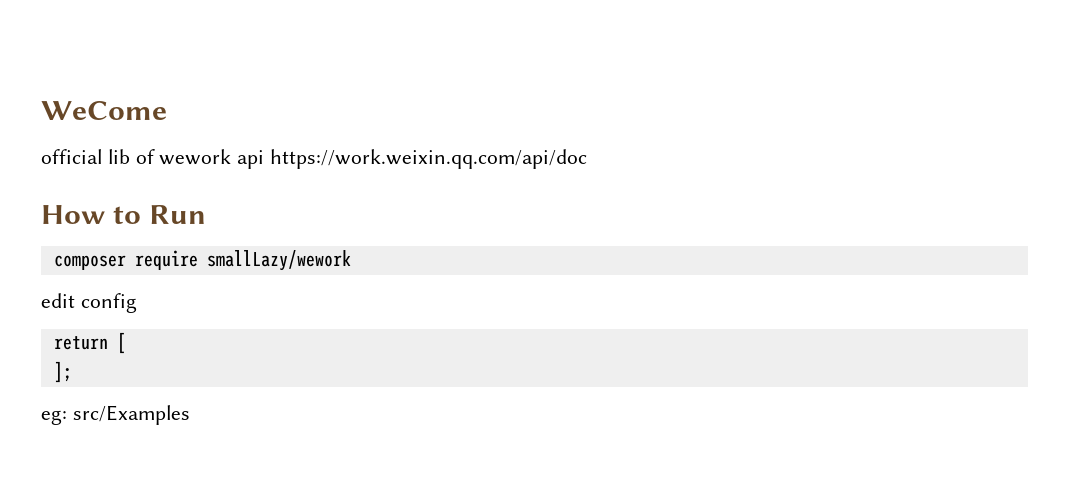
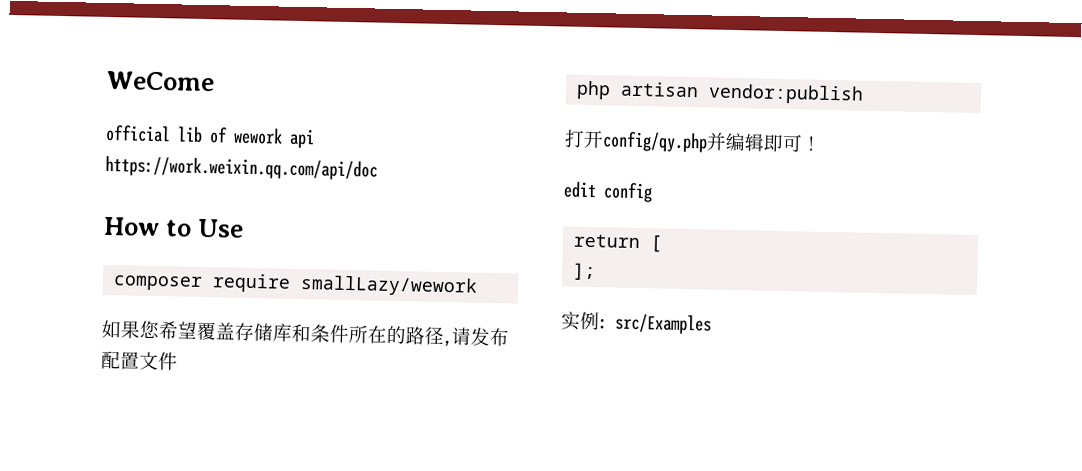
- How to Run
+ How to Use
+ 如果您希望覆盖存储库和条件所在的路径,请发布配置文件
+ php artisan vendor:publish
+ 打开config/qy.php并编辑即可！
- eg: src/Examples
+ 实例: src/Examples

